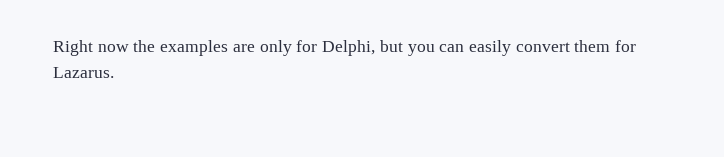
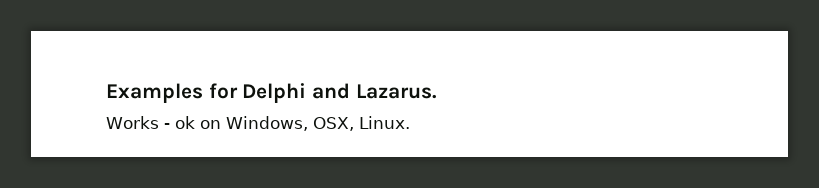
- Right now the examples are only for Delphi, but you can easily convert them for Lazarus.
+ Examples for Delphi and Lazarus.
+ Works - ok on Windows, OSX, Linux.

